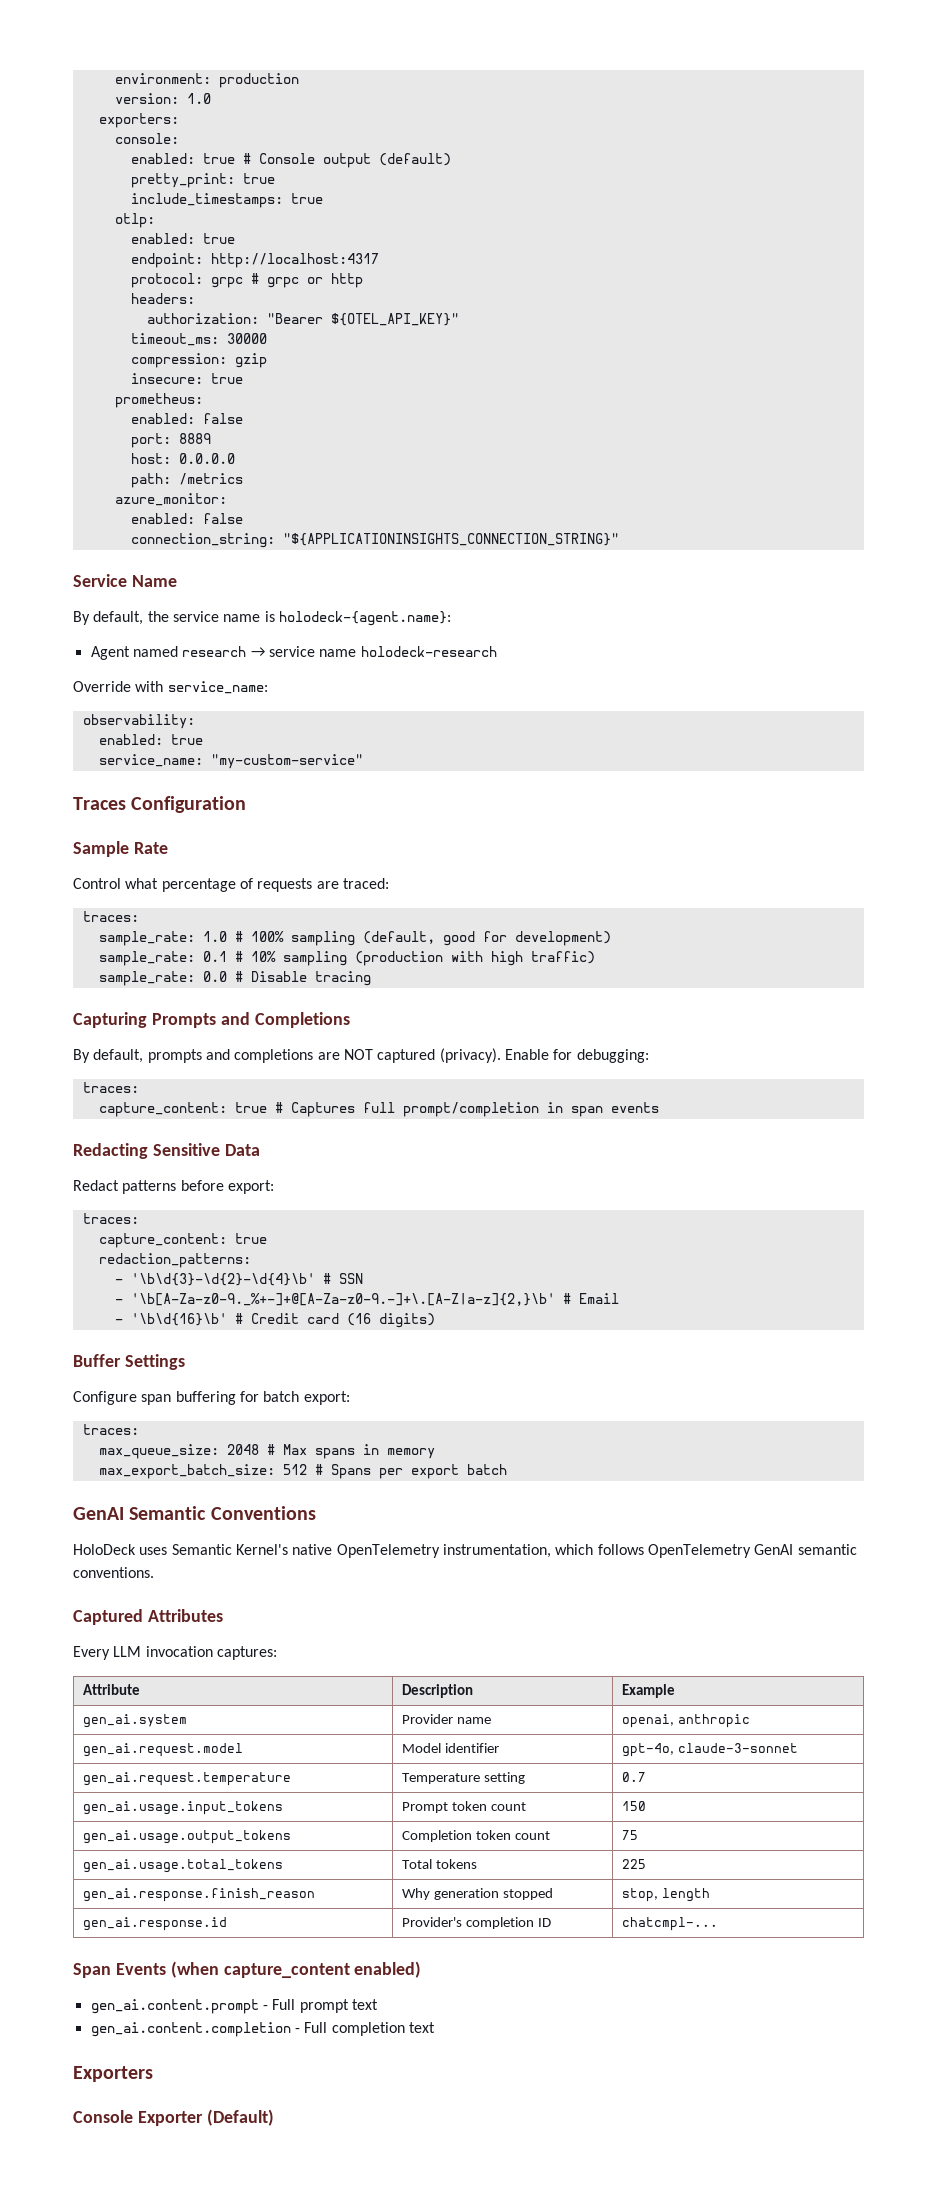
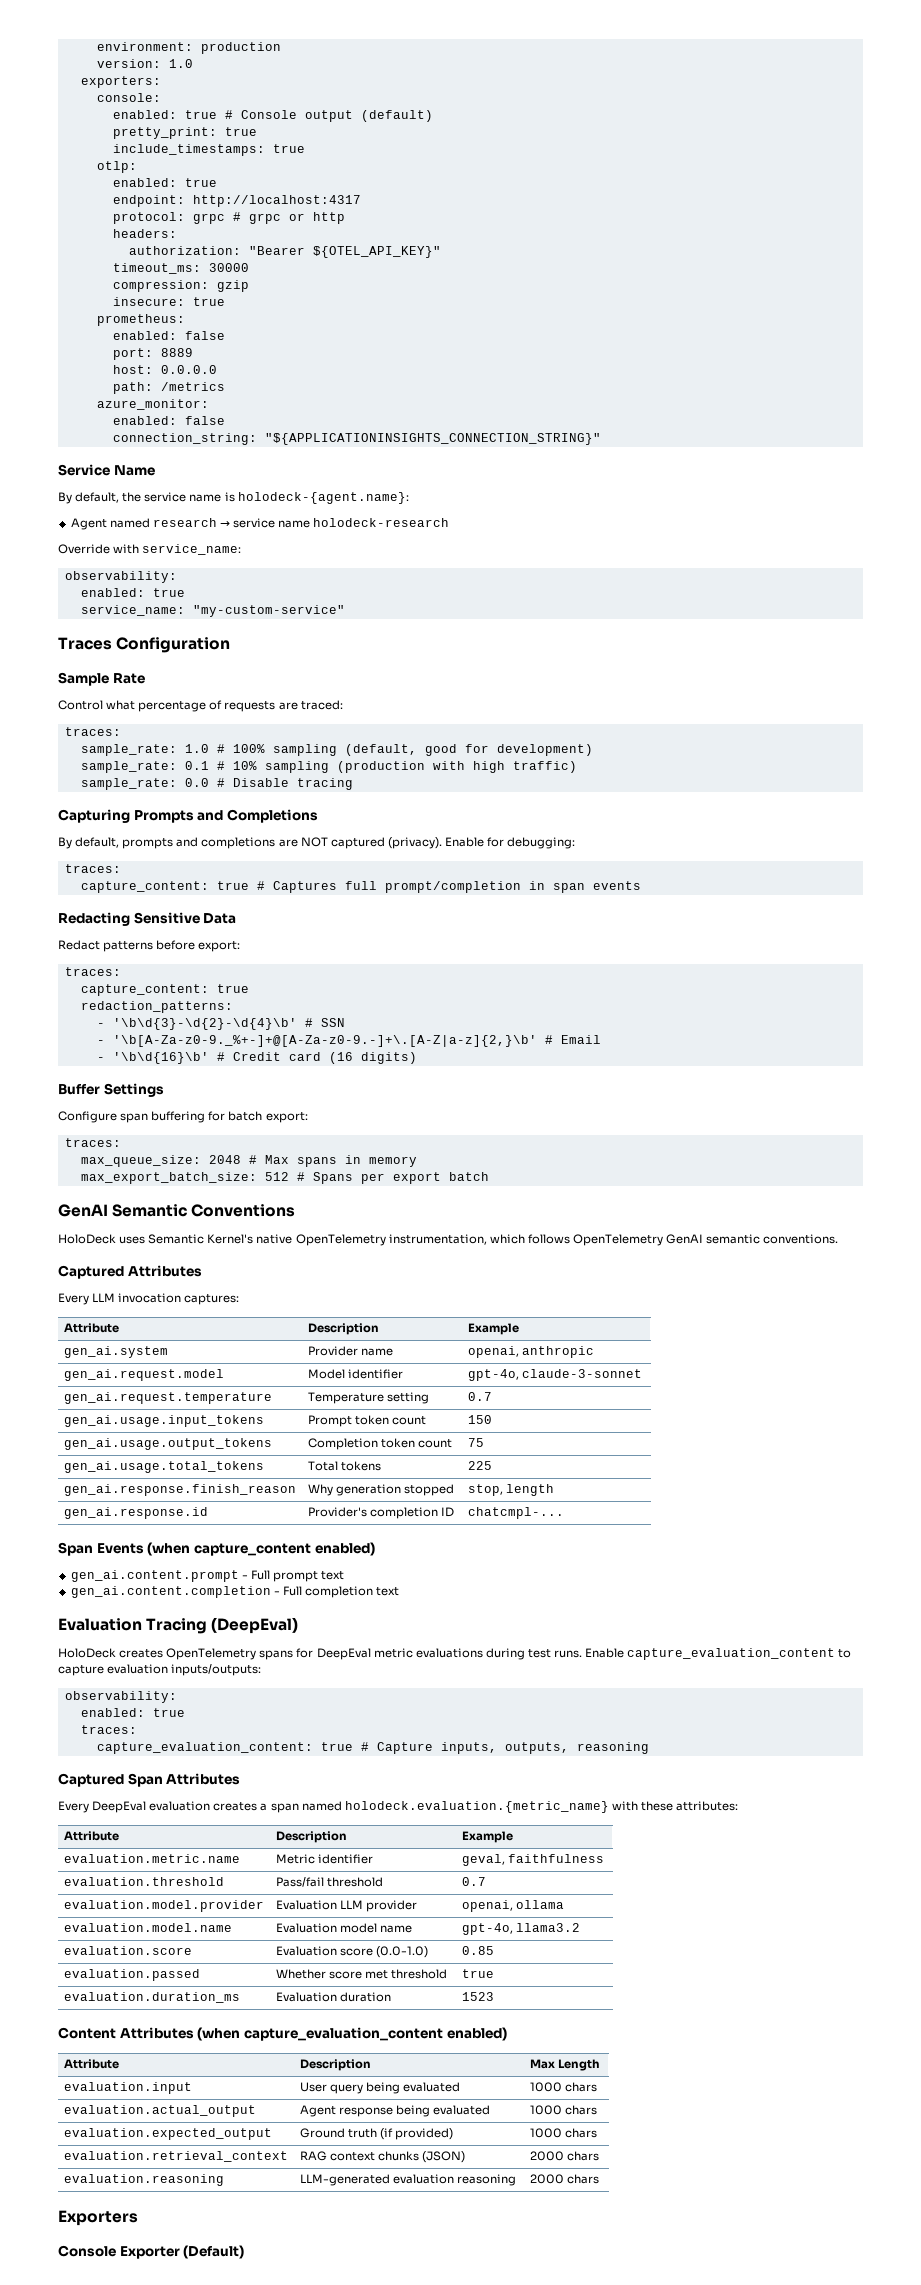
+ Evaluation Tracing (DeepEval)
+ HoloDeck creates OpenTelemetry spans for DeepEval metric evaluations during test runs. Enable capture_evaluation_content to capture evaluation inputs/outputs:
+ observability:
+ enabled: true
+ traces:
+ capture_evaluation_content: true # Capture inputs, outputs, reasoning
+ Captured Span Attributes
+ Every DeepEval evaluation creates a span named holodeck.evaluation.{metric_name} with these attributes:
+ Attribute | Description | Example
+ evaluation.metric.name | Metric identifier | geval, faithfulness
+ evaluation.threshold | Pass/fail threshold | 0.7
+ evaluation.model.provider | Evaluation LLM provider | openai, ollama
+ evaluation.model.name | Evaluation model name | gpt-4o, llama3.2
+ evaluation.score | Evaluation score (0.0-1.0) | 0.85
+ evaluation.passed | Whether score met threshold | true
+ evaluation.duration_ms | Evaluation duration | 1523
+ Content Attributes (when capture_evaluation_content enabled)
+ Attribute | Description | Max Length
+ evaluation.input | User query being evaluated | 1000 chars
+ evaluation.actual_output | Agent response being evaluated | 1000 chars
+ evaluation.expected_output | Ground truth (if provided) | 1000 chars
+ evaluation.retrieval_context | RAG context chunks (JSON) | 2000 chars
+ evaluation.reasoning | LLM-generated evaluation reasoning | 2000 chars

